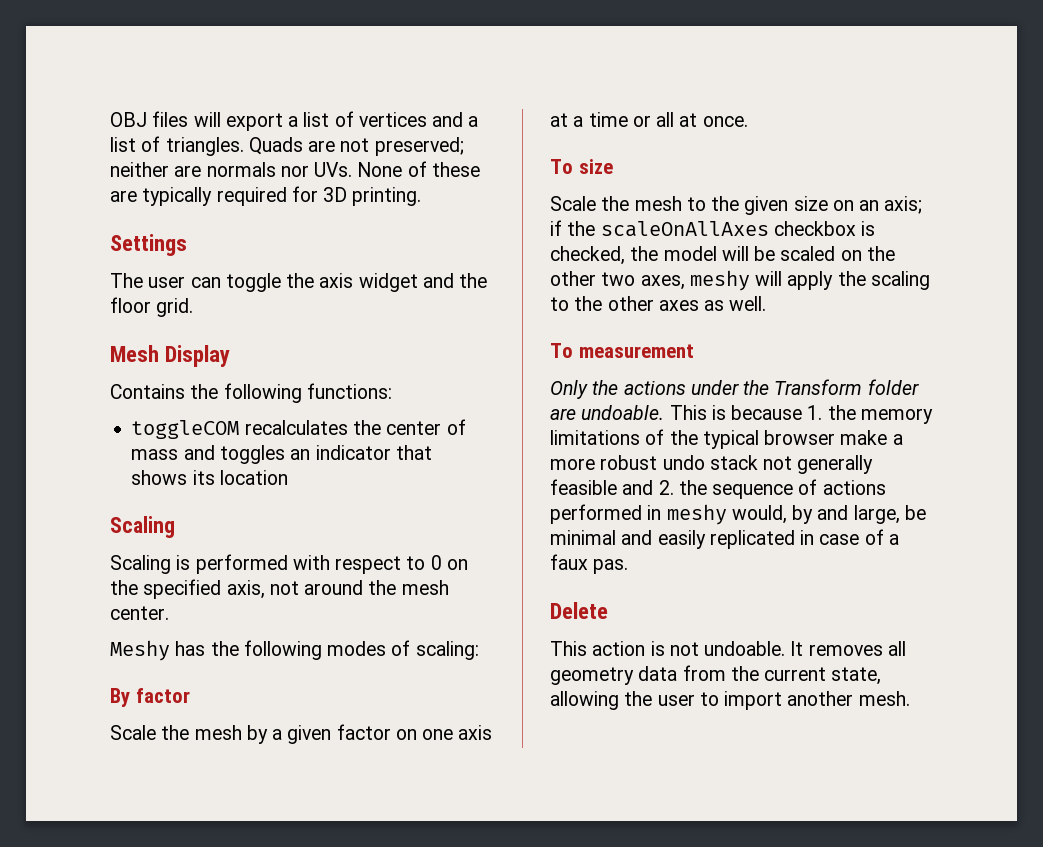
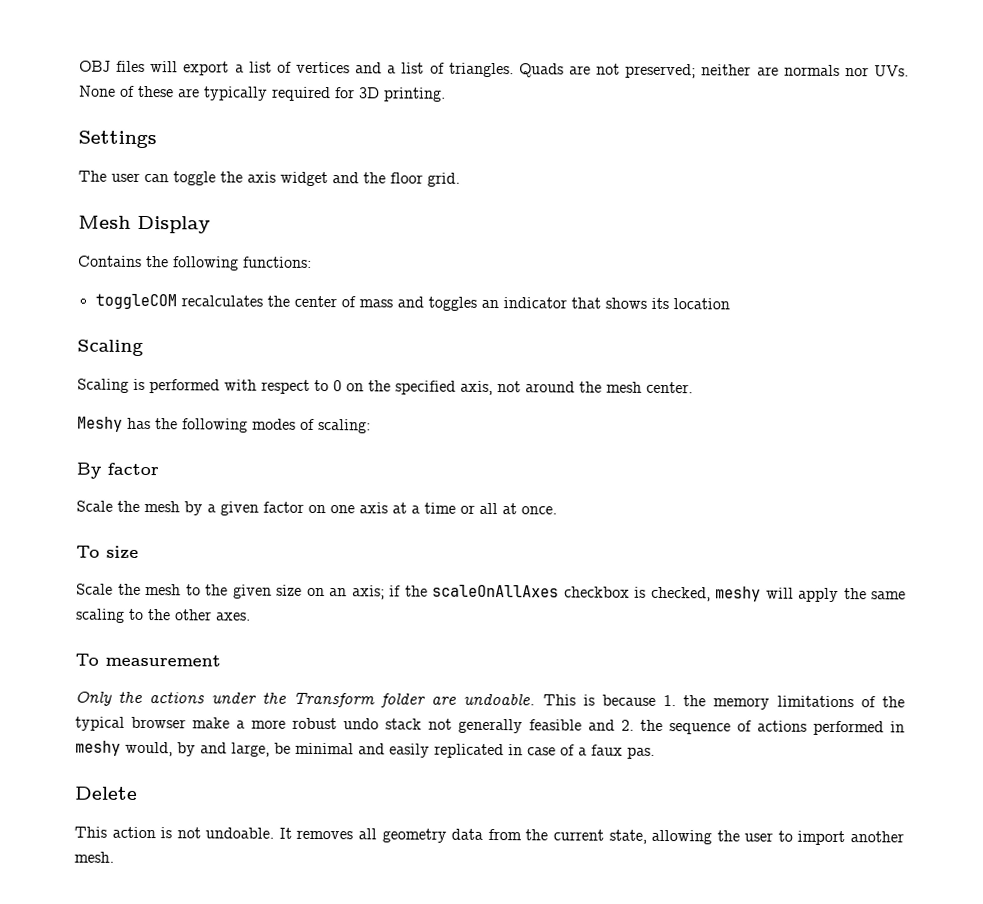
- Scale the mesh to the given size on an axis; if the scaleOnAllAxes checkbox is checked, the model will be scaled on the other two axes, meshy will apply the scaling to the other axes as well.
+ Scale the mesh to the given size on an axis; if the scaleOnAllAxes checkbox is checked, meshy will apply the same scaling to the other axes.

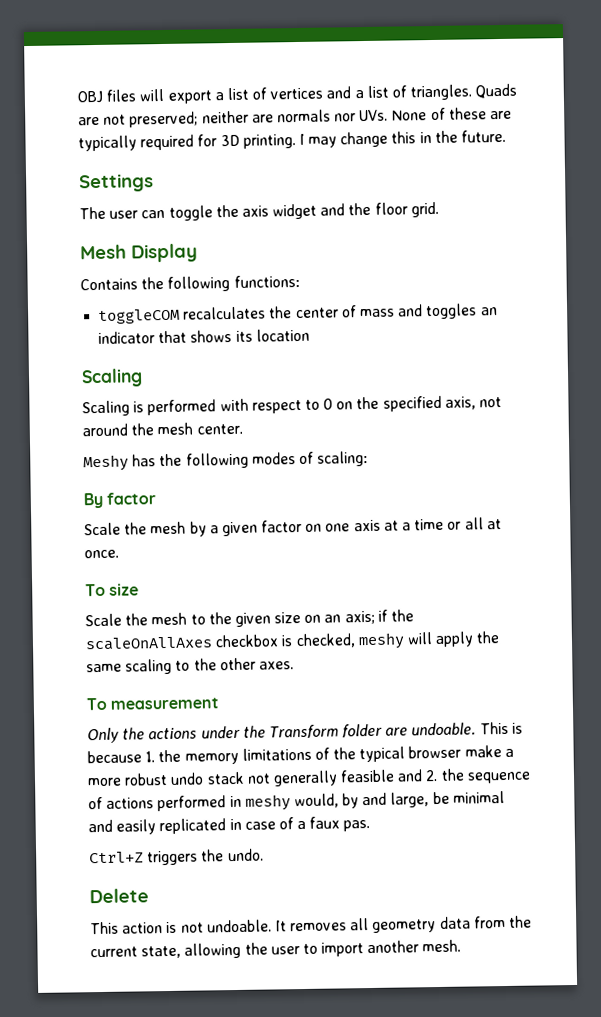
+ I may change this in the future.
+ Ctrl+Z triggers the undo.

